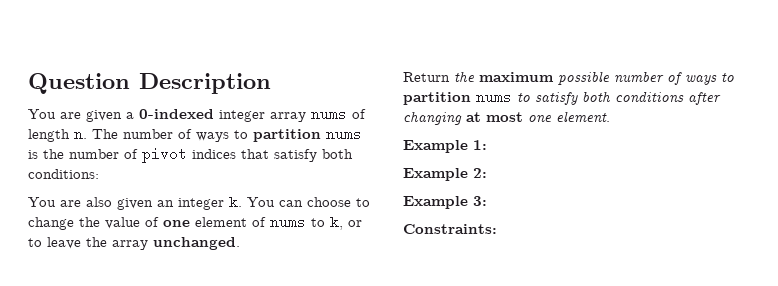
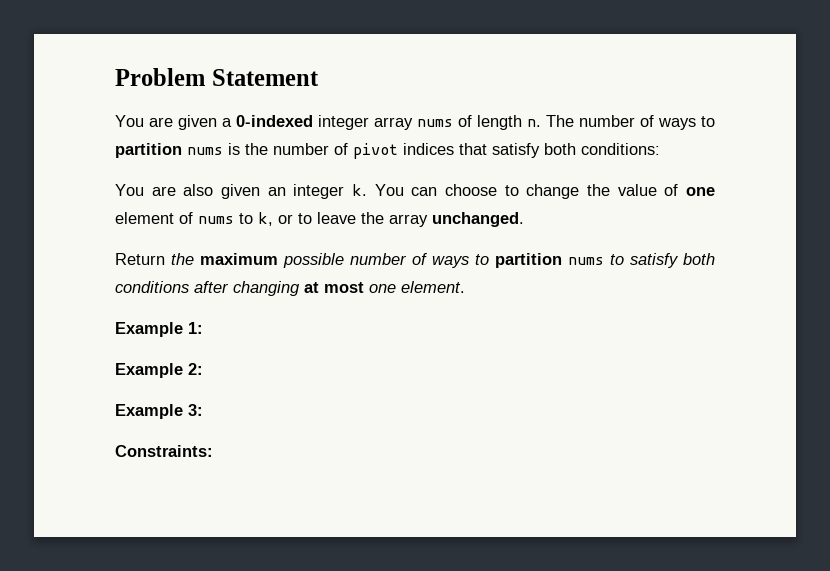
- Question Description
+ Problem Statement

